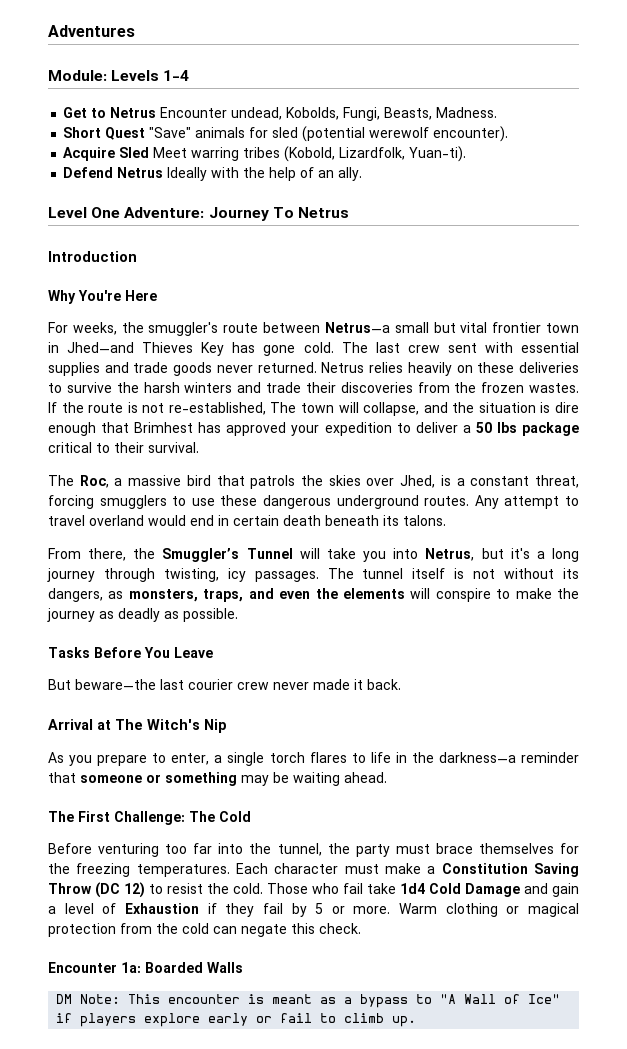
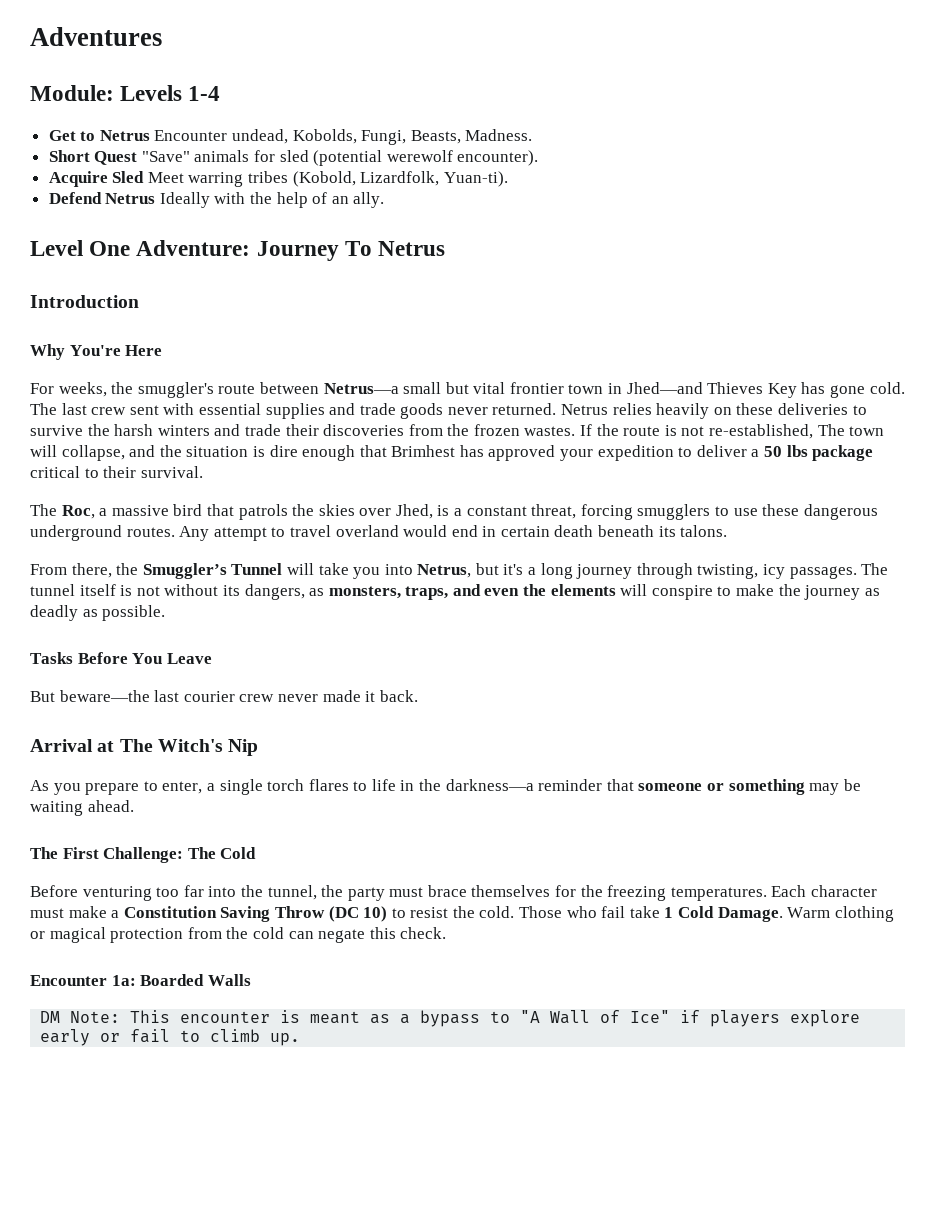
- Each character must make a Constitution Saving Throw (DC 12) to resist the cold.
+ Each character must make a Constitution Saving Throw (DC 10) to resist the cold.
- Those who fail take 1d4 Cold Damage and gain a level of Exhaustion if they fail by 5 or more.
+ Those who fail take 1 Cold Damage.

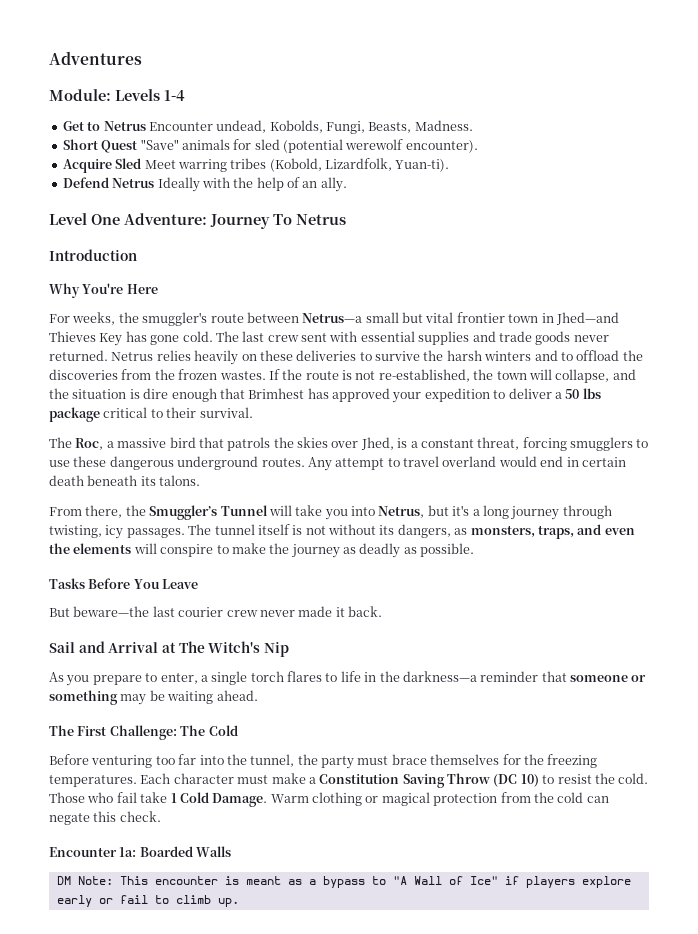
- Netrus relies heavily on these deliveries to survive the harsh winters and trade their discoveries from the frozen wastes.
+ Netrus relies heavily on these deliveries to survive the harsh winters and to offload the discoveries from the frozen wastes.
- If the route is not re-established, The town will collapse, and the situation is dire enough that Brimhest has approved your expedition to deliver a 50 lbs package critical to their survival.
+ If the route is not re-established, the town will collapse, and the situation is dire enough that Brimhest has approved your expedition to deliver a 50 lbs package critical to their survival.
- Arrival at The Witch's Nip
+ Sail and Arrival at The Witch's Nip

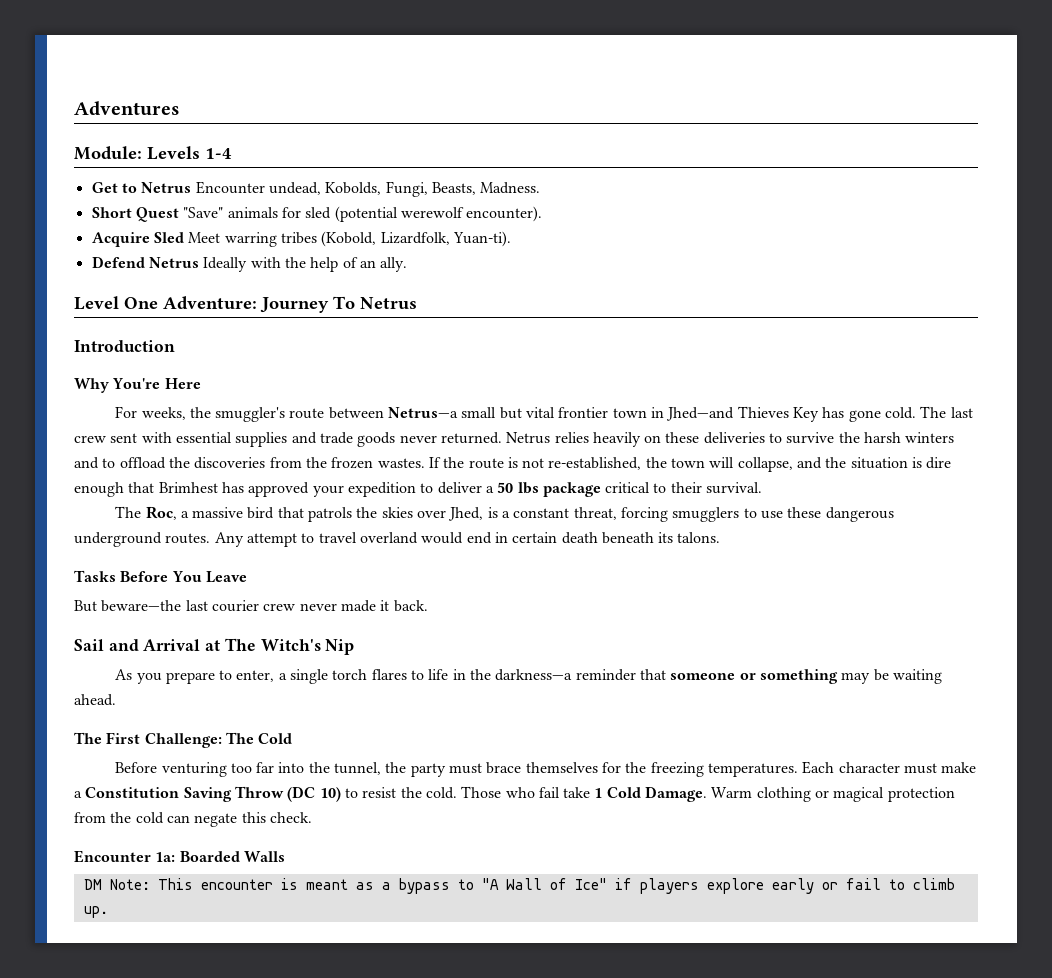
- From there, the Smuggler’s Tunnel will take you into Netrus, but it's a long journey through twisting, icy passages. The tunnel itself is not without its dangers, as monsters, traps, and even the elements will conspire to make the journey as deadly as possible.

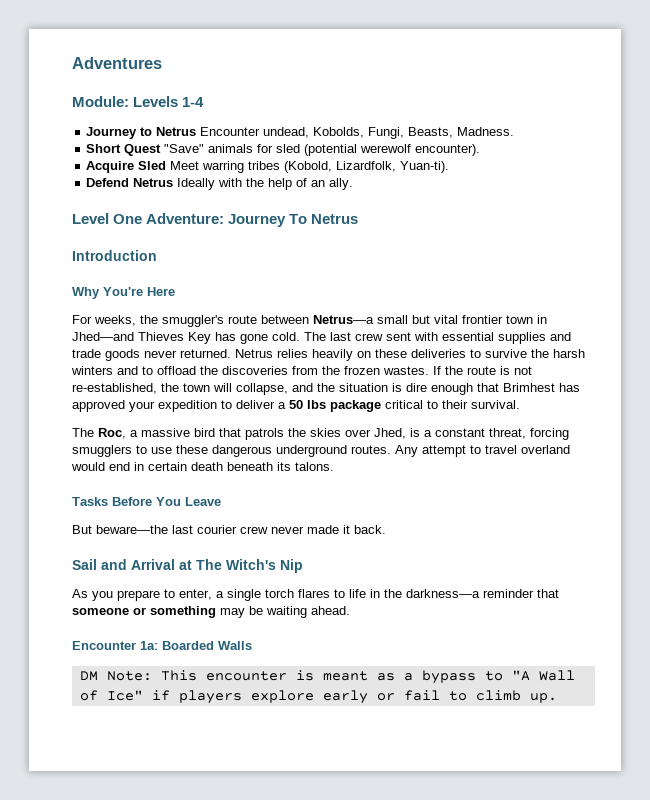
- Get to Netrus Encounter undead, Kobolds, Fungi, Beasts, Madness.
+ Journey to Netrus Encounter undead, Kobolds, Fungi, Beasts, Madness.
- The First Challenge: The Cold
- Before venturing too far into the tunnel, the party must brace themselves for the freezing temperatures. Each character must make a Constitution Saving Throw (DC 10) to resist the cold. Those who fail take 1 Cold Damage. Warm clothing or magical protection from the cold can negate this check.

